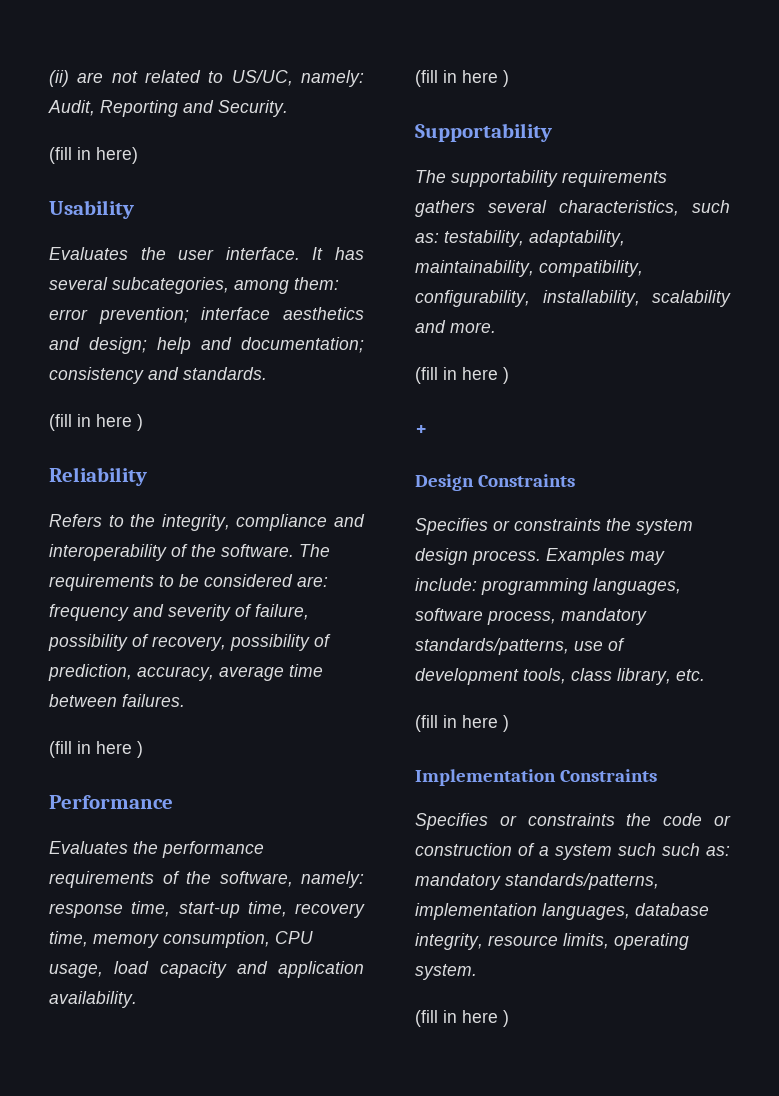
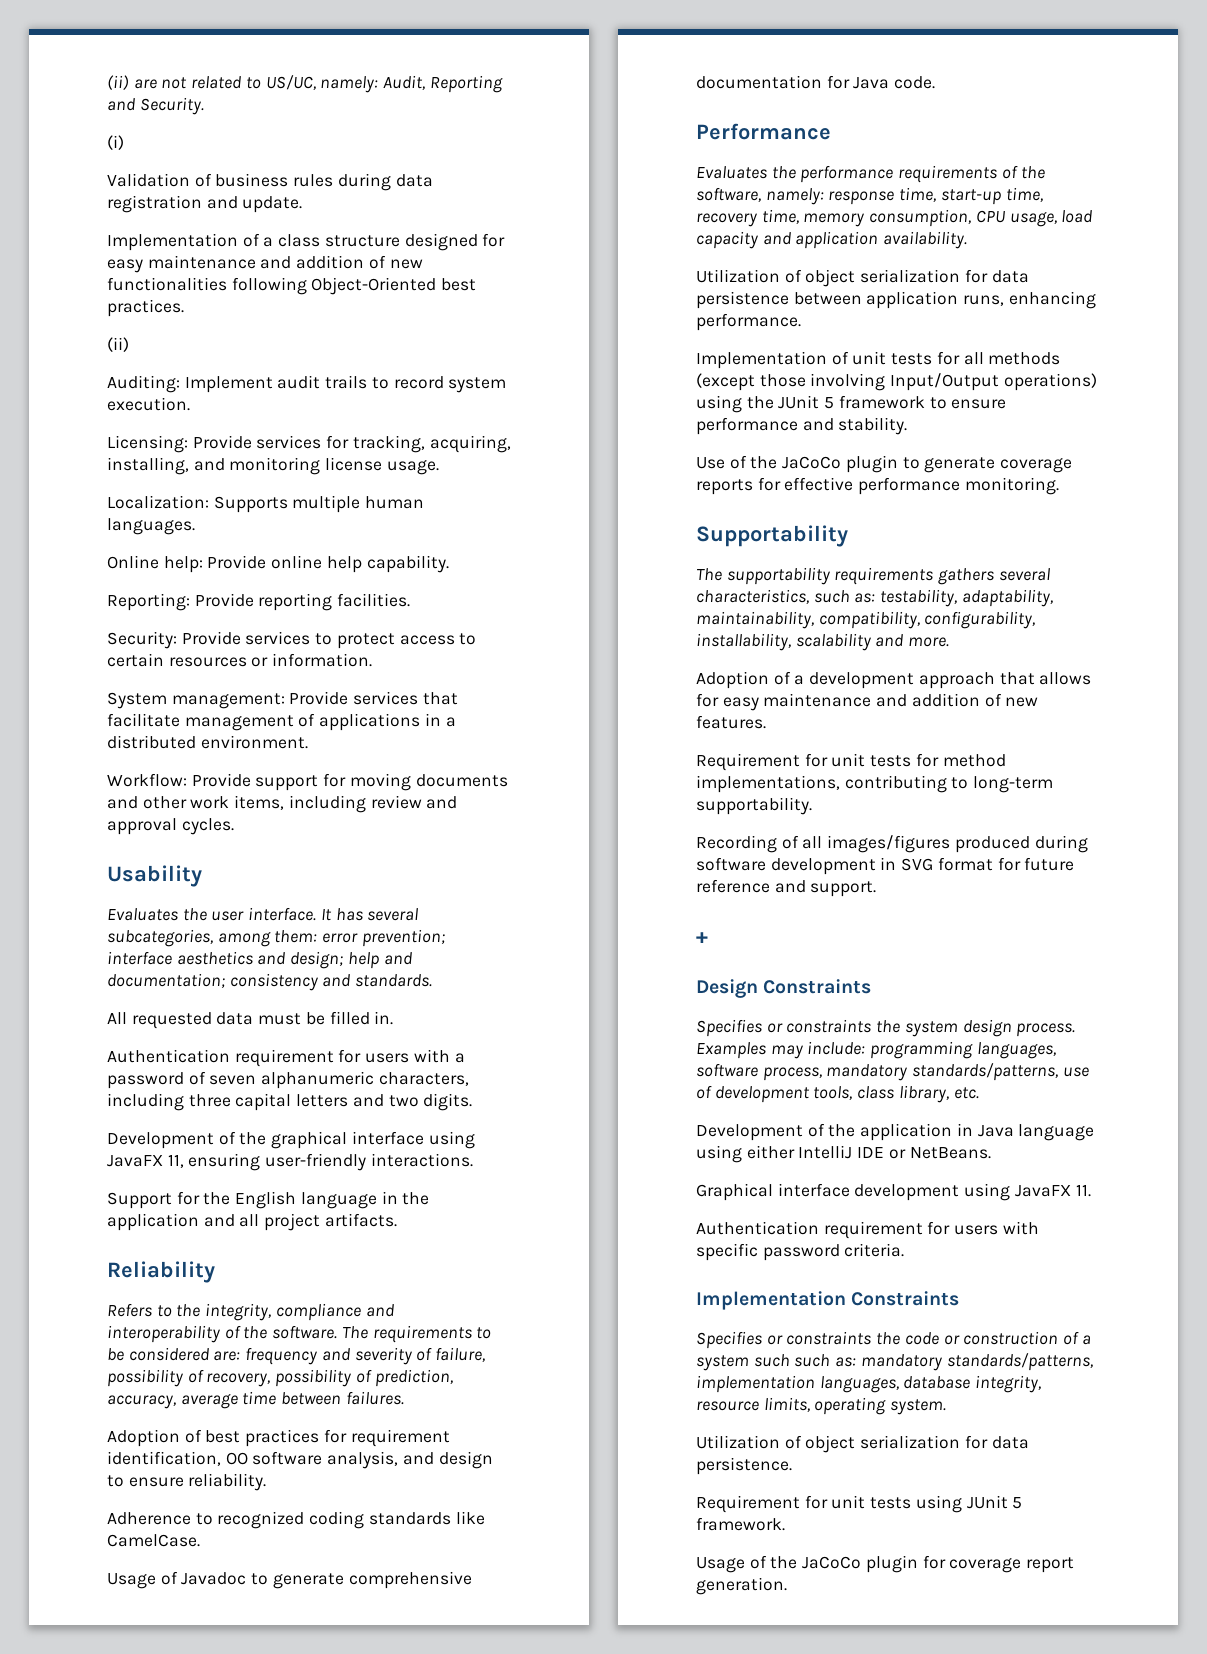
- (fill in here)
+ (i)
+ Validation of business rules during data registration and update.
+ Implementation of a class structure designed for easy maintenance and addition of new functionalities following Object-Oriented best practices.
+ (ii)
+ Auditing: Implement audit trails to record system execution.
+ Licensing: Provide services for tracking, acquiring, installing, and monitoring license usage.
+ Localization: Supports multiple human languages.
+ Online help: Provide online help capability.
+ Reporting: Provide reporting facilities.
+ Security: Provide services to protect access to certain resources or information.
+ System management: Provide services that facilitate management of applications in a distributed environment.
+ Workflow: Provide support for moving documents and other work items, including review and approval cycles.
  It has several subcategories, among them: error prevention; interface aesthetics and design; help and documentation; consistency and standards.
- (fill in here )
+ All requested data must be filled in.
+ Authentication requirement for users with a password of seven alphanumeric characters, including three capital letters and two digits.
+ Development of the graphical interface using JavaFX 11, ensuring user-friendly interactions.
+ Support for the English language in the application and all project artifacts.
  The requirements to be considered are: frequency and severity of failure, possibility of recovery, possibility of prediction, accuracy, average time between failures.
- (fill in here )
+ Adoption of best practices for requirement identification, OO software analysis, and design to ensure reliability.
+ Adherence to recognized coding standards like CamelCase.
+ Usage of Javadoc to generate comprehensive documentation for Java code.
  Evaluates the performance requirements of the software, namely: response time, start-up time, recovery time, memory consumption, CPU usage, load capacity and application availability.
- (fill in here )
+ Utilization of object serialization for data persistence between application runs, enhancing performance.
+ Implementation of unit tests for all methods (except those involving Input/Output operations) using the JUnit 5 framework to ensure performance and stability.
+ Use of the JaCoCo plugin to generate coverage reports for effective performance monitoring.
  The supportability requirements gathers several characteristics, such as: testability, adaptability, maintainability, compatibility, configurability, installability, scalability and more.
- (fill in here )
+ Adoption of a development approach that allows for easy maintenance and addition of new features.
+ Requirement for unit tests for method implementations, contributing to long-term supportability.
+ Recording of all images/figures produced during software development in SVG format for future reference and support.
  Examples may include: programming languages, software process, mandatory standards/patterns, use of development tools, class library, etc.
- (fill in here )
+ Development of the application in Java language using either IntelliJ IDE or NetBeans.
+ Graphical interface development using JavaFX 11.
+ Authentication requirement for users with specific password criteria.
  Specifies or constraints the code or construction of a system such such as: mandatory standards/patterns, implementation languages, database integrity, resource limits, operating system.
- (fill in here )
+ Utilization of object serialization for data persistence.
+ Requirement for unit tests using JUnit 5 framework.
+ Usage of the JaCoCo plugin for coverage report generation.

